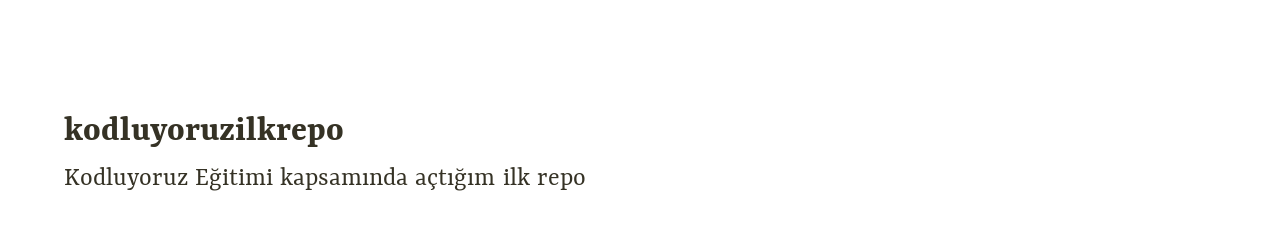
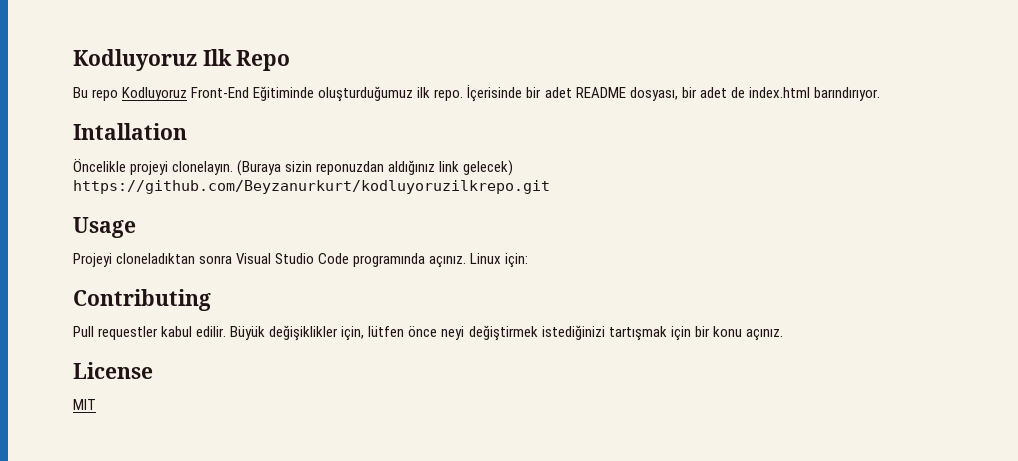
- kodluyoruzilkrepo
- Kodluyoruz Eğitimi kapsamında açtığım ilk repo
+ Kodluyoruz Ilk Repo
+ Bu repo Kodluyoruz Front-End Eğitiminde oluşturduğumuz ilk repo. İçerisinde bir adet README dosyası, bir adet de index.html barındırıyor.
+ Intallation
+ Öncelikle projeyi clonelayın. (Buraya sizin reponuzdan aldığınız link gelecek) https://github.com/Beyzanurkurt/kodluyoruzilkrepo.git
+ Usage
+ Projeyi cloneladıktan sonra Visual Studio Code programında açınız. Linux için:
+ Contributing
+ Pull requestler kabul edilir. Büyük değişiklikler için, lütfen önce neyi değiştirmek istediğinizi tartışmak için bir konu açınız.
+ License
+ MIT

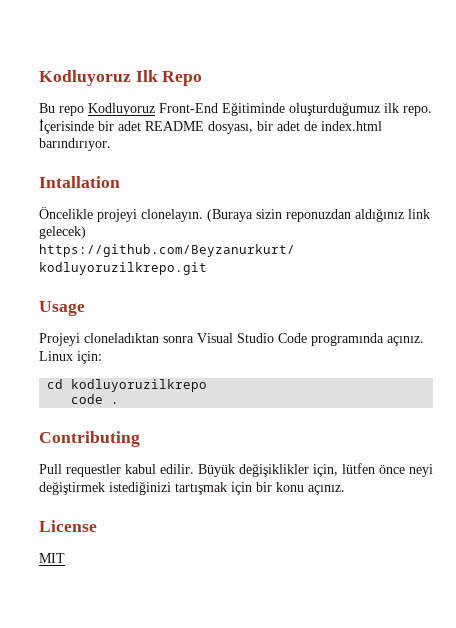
+ cd kodluyoruzilkrepo
+ code .

